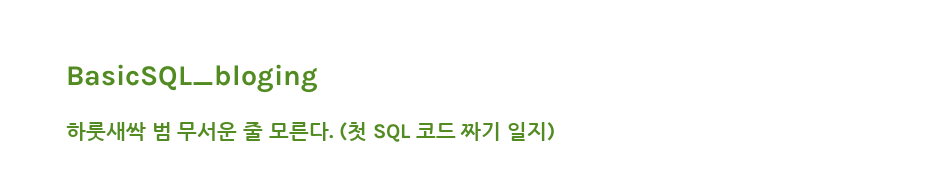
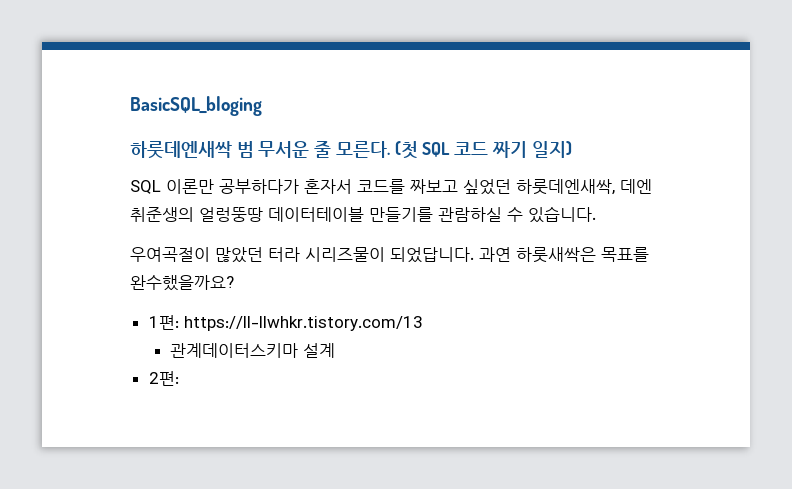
- 하룻새싹 범 무서운 줄 모른다.
+ 하룻데엔새싹 범 무서운 줄 모른다.
+ SQL 이론만 공부하다가 혼자서 코드를 짜보고 싶었던 하룻데엔새싹, 데엔 취준생의 얼렁뚱땅 데이터테이블 만들기를 관람하실 수 있습니다.
+ 우여곡절이 많았던 터라 시리즈물이 되었답니다. 과연 하룻새싹은 목표를 완수했을까요?
+ 1편: https://ll-llwhkr.tistory.com/13
+ 관계데이터스키마 설계
+ 2편:

